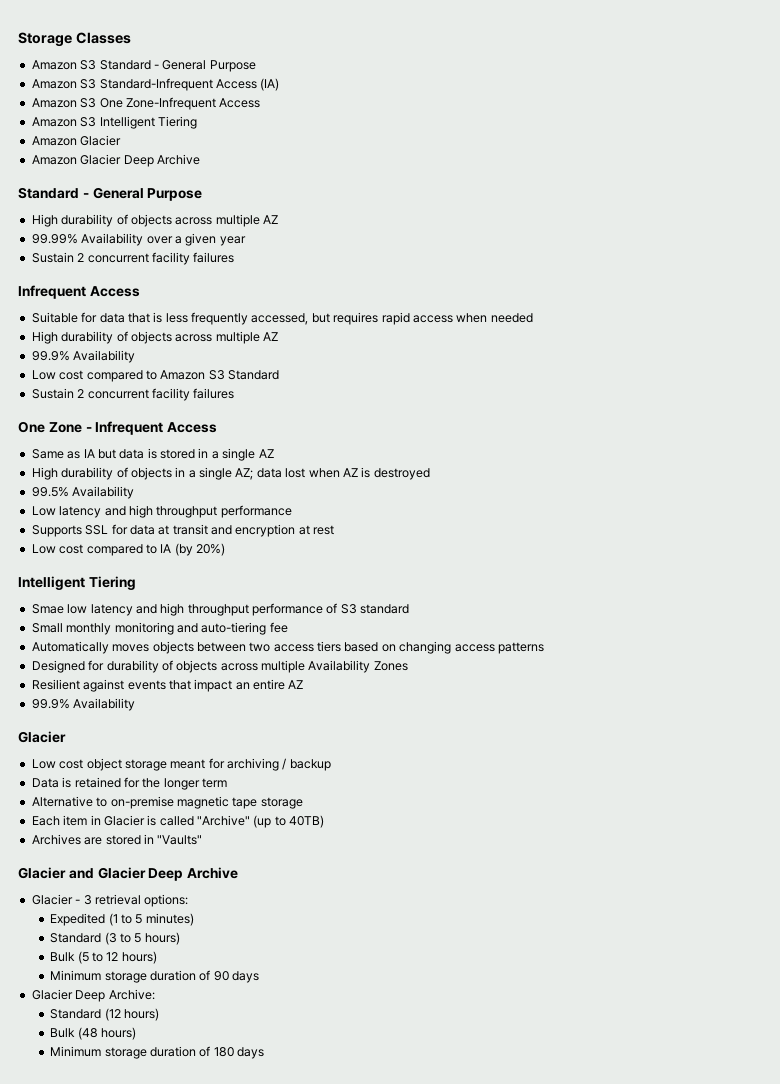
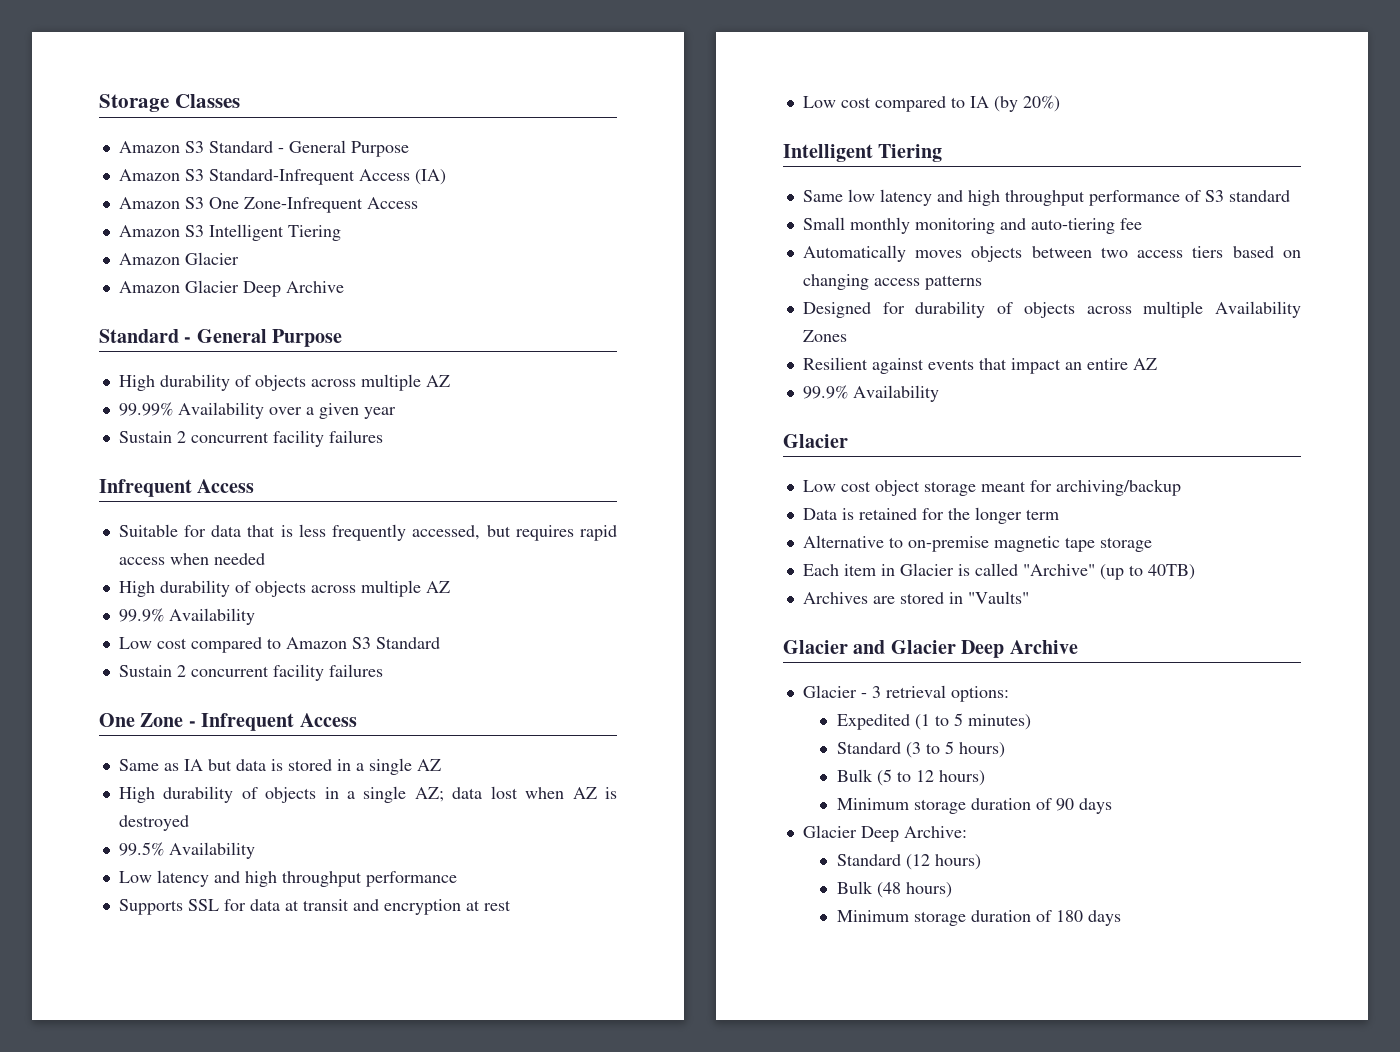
- Smae low latency and high throughput performance of S3 standard
+ Same low latency and high throughput performance of S3 standard
- Low cost object storage meant for archiving / backup
+ Low cost object storage meant for archiving/backup

